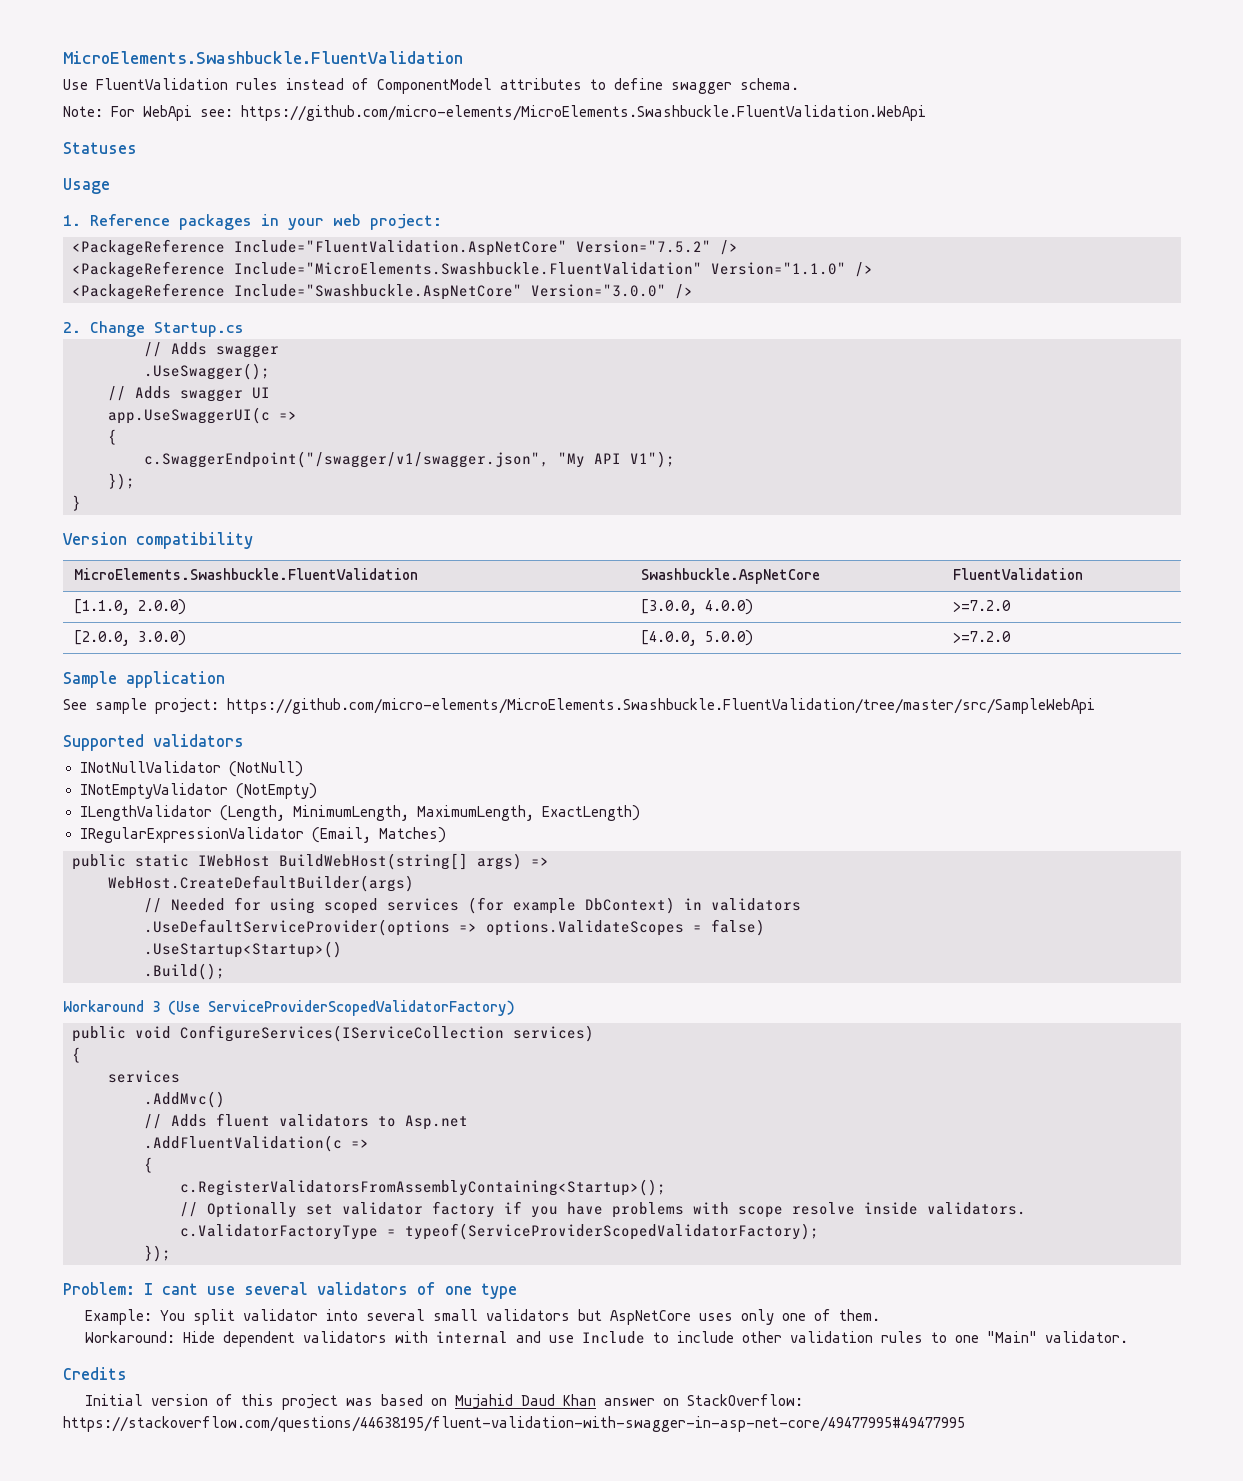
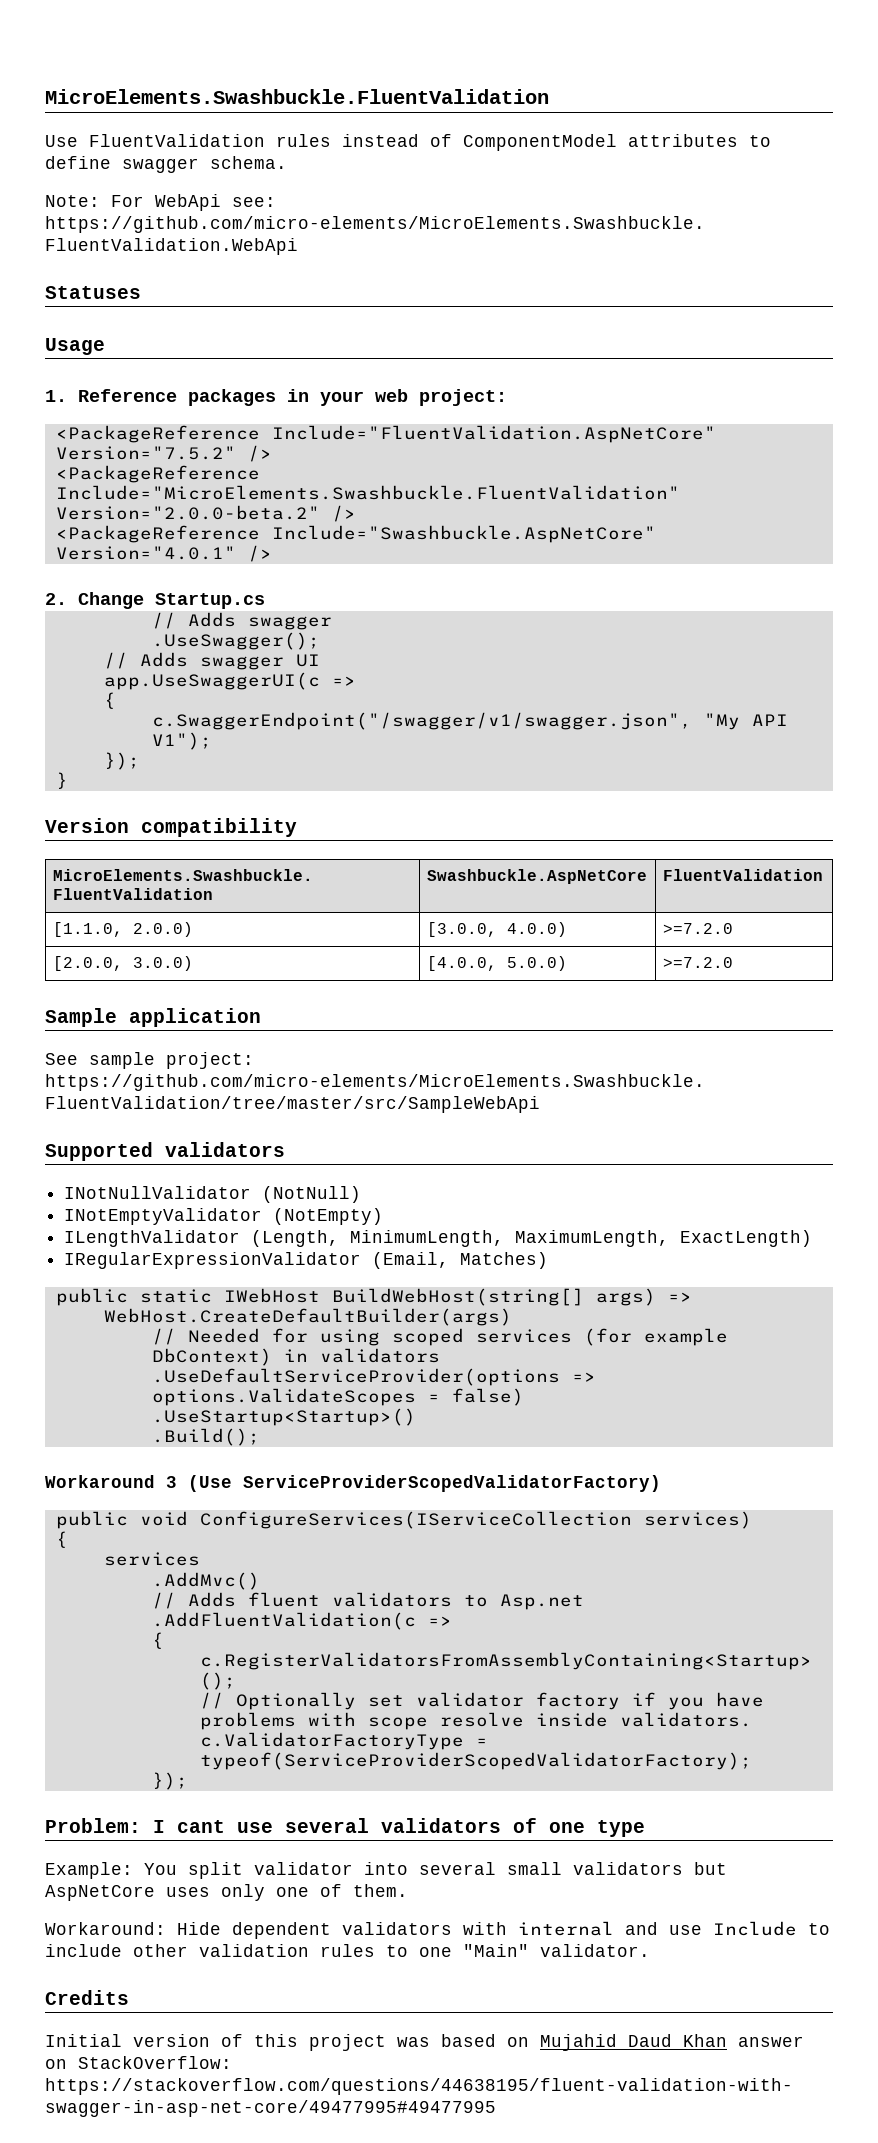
- <PackageReference Include="MicroElements.Swashbuckle.FluentValidation" Version="1.1.0" />
+ <PackageReference Include="MicroElements.Swashbuckle.FluentValidation" Version="2.0.0-beta.2" />
- <PackageReference Include="Swashbuckle.AspNetCore" Version="3.0.0" />
+ <PackageReference Include="Swashbuckle.AspNetCore" Version="4.0.1" />

